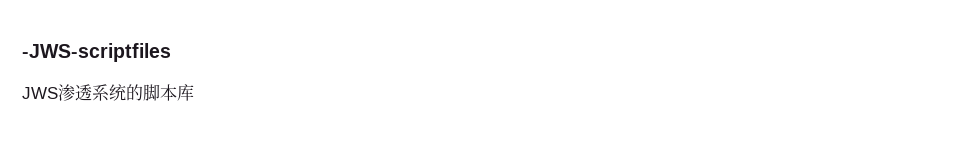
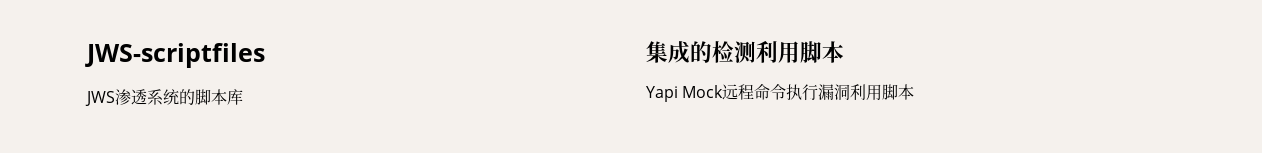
- -JWS-scriptfiles
+ JWS-scriptfiles
+ 集成的检测利用脚本
+ Yapi Mock远程命令执行漏洞利用脚本

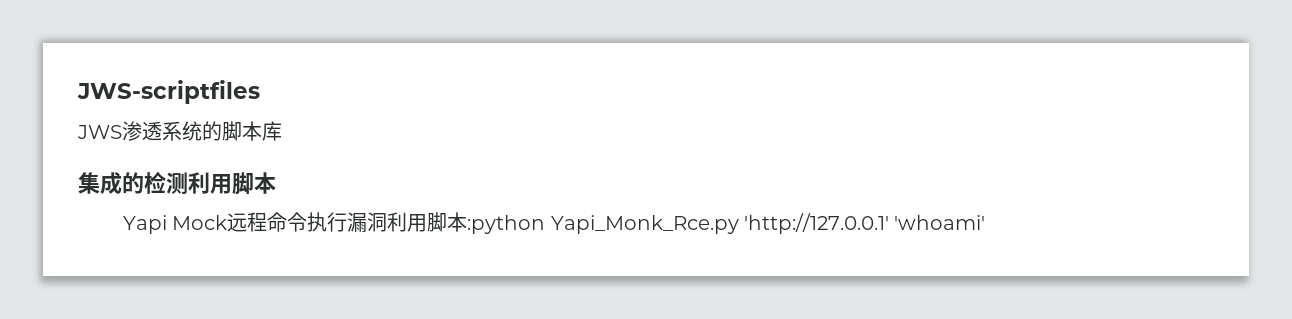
- Yapi Mock远程命令执行漏洞利用脚本
+ Yapi Mock远程命令执行漏洞利用脚本:python Yapi_Monk_Rce.py 'http://127.0.0.1' 'whoami'

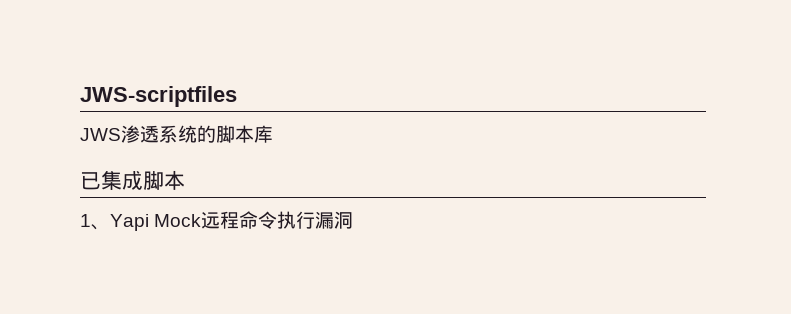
- 集成的检测利用脚本
+ 已集成脚本
- Yapi Mock远程命令执行漏洞利用脚本:python Yapi_Monk_Rce.py 'http://127.0.0.1' 'whoami'
+ 1、Yapi Mock远程命令执行漏洞

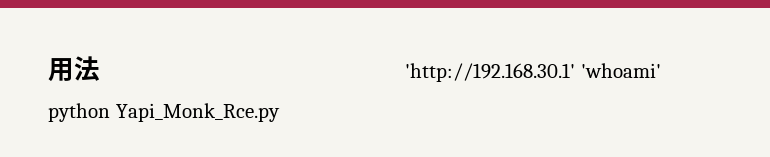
- JWS-scriptfiles
- JWS渗透系统的脚本库
- 已集成脚本
- 1、Yapi Mock远程命令执行漏洞
+ 用法
+ python Yapi_Monk_Rce.py 'http://192.168.30.1' 'whoami'

